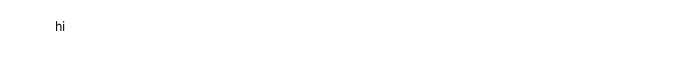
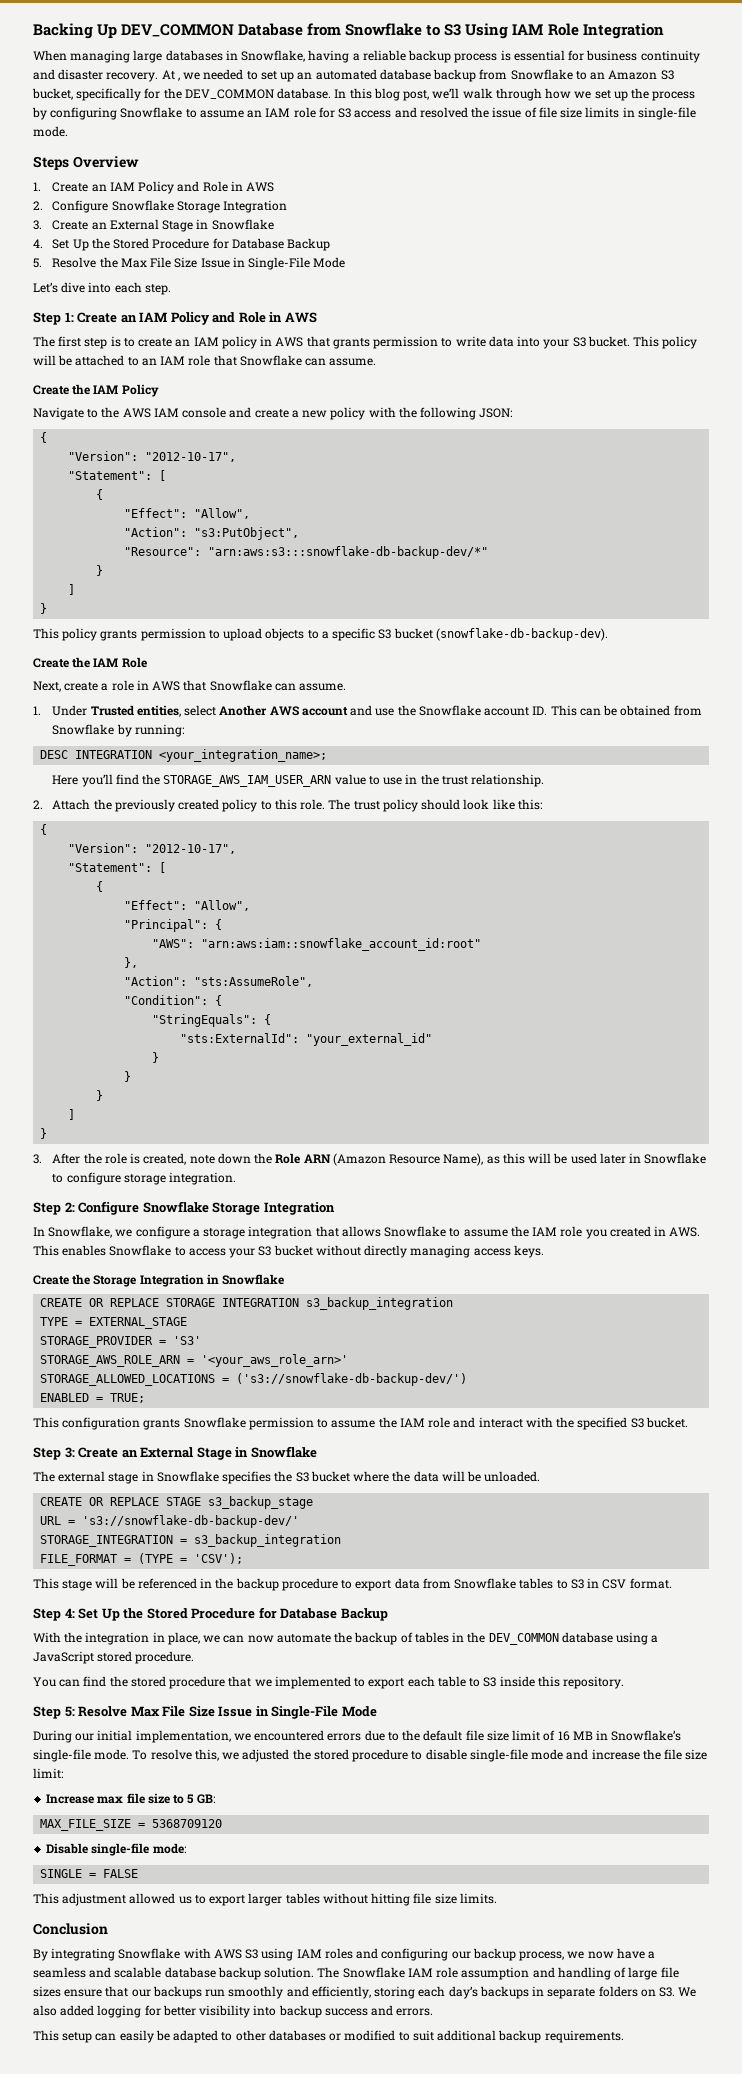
- hi
+ Backing Up DEV_COMMON Database from Snowflake to S3 Using IAM Role Integration
+ When managing large databases in Snowflake, having a reliable backup process is essential for business continuity and disaster recovery. At , we needed to set up an automated database backup from Snowflake to an Amazon S3 bucket, specifically for the DEV_COMMON database. In this blog post, we’ll walk through how we set up the process by configuring Snowflake to assume an IAM role for S3 access and resolved the issue of file size limits in single-file mode.
+ Steps Overview
+ 1. Create an IAM Policy and Role in AWS
+ 2. Configure Snowflake Storage Integration
+ 3. Create an External Stage in Snowflake
+ 4. Set Up the Stored Procedure for Database Backup
+ 5. Resolve the Max File Size Issue in Single-File Mode
+ Let’s dive into each step.
+ Step 1: Create an IAM Policy and Role in AWS
+ The first step is to create an IAM policy in AWS that grants permission to write data into your S3 bucket. This policy will be attached to an IAM role that Snowflake can assume.
+ Create the IAM Policy
+ Navigate to the AWS IAM console and create a new policy with the following JSON:
+ {
+ "Version": "2012-10-17",
+ "Statement": [
+ {
+ "Effect": "Allow",
+ "Action": "s3:PutObject",
+ "Resource": "arn:aws:s3:::snowflake-db-backup-dev/*"
+ }
+ ]
+ }
+ This policy grants permission to upload objects to a specific S3 bucket (snowflake-db-backup-dev).
+ Create the IAM Role
+ Next, create a role in AWS that Snowflake can assume.
+ 1. Under Trusted entities, select Another AWS account and use the Snowflake account ID. This can be obtained from Snowflake by running:
+ DESC INTEGRATION <your_integration_name>;
+ Here you’ll find the STORAGE_AWS_IAM_USER_ARN value to use in the trust relationship.
+ 2. Attach the previously created policy to this role. The trust policy should look like this:
+ {
+ "Version": "2012-10-17",
+ "Statement": [
+ {
+ "Effect": "Allow",
+ "Principal": {
+ "AWS": "arn:aws:iam::snowflake_account_id:root"
+ },
+ "Action": "sts:AssumeRole",
+ "Condition": {
+ "StringEquals": {
+ "sts:ExternalId": "your_external_id"
+ }
+ }
+ }
+ ]
+ }
+ 3. After the role is created, note down the Role ARN (Amazon Resource Name), as this will be used later in Snowflake to configure storage integration.
+ Step 2: Configure Snowflake Storage Integration
+ In Snowflake, we configure a storage integration that allows Snowflake to assume the IAM role you created in AWS. This enables Snowflake to access your S3 bucket without directly managing access keys.
+ Create the Storage Integration in Snowflake
+ CREATE OR REPLACE STORAGE INTEGRATION s3_backup_integration
+ TYPE = EXTERNAL_STAGE
+ STORAGE_PROVIDER = 'S3'
+ STORAGE_AWS_ROLE_ARN = '<your_aws_role_arn>'
+ STORAGE_ALLOWED_LOCATIONS = ('s3://snowflake-db-backup-dev/')
+ ENABLED = TRUE;
+ This configuration grants Snowflake permission to assume the IAM role and interact with the specified S3 bucket.
+ Step 3: Create an External Stage in Snowflake
+ The external stage in Snowflake specifies the S3 bucket where the data will be unloaded.
+ CREATE OR REPLACE STAGE s3_backup_stage
+ URL = 's3://snowflake-db-backup-dev/'
+ STORAGE_INTEGRATION = s3_backup_integration
+ FILE_FORMAT = (TYPE = 'CSV');
+ This stage will be referenced in the backup procedure to export data from Snowflake tables to S3 in CSV format.
+ Step 4: Set Up the Stored Procedure for Database Backup
+ With the integration in place, we can now automate the backup of tables in the DEV_COMMON database using a JavaScript stored procedure.
+ You can find the stored procedure that we implemented to export each table to S3 inside this repository.
+ Step 5: Resolve Max File Size Issue in Single-File Mode
+ During our initial implementation, we encountered errors due to the default file size limit of 16 MB in Snowflake’s single-file mode. To resolve this, we adjusted the stored procedure to disable single-file mode and increase the file size limit:
+ Increase max file size to 5 GB:
+ MAX_FILE_SIZE = 5368709120
+ Disable single-file mode:
+ SINGLE = FALSE
+ This adjustment allowed us to export larger tables without hitting file size limits.
+ Conclusion
+ By integrating Snowflake with AWS S3 using IAM roles and configuring our backup process, we now have a seamless and scalable database backup solution. The Snowflake IAM role assumption and handling of large file sizes ensure that our backups run smoothly and efficiently, storing each day’s backups in separate folders on S3. We also added logging for better visibility into backup success and errors.
+ This setup can easily be adapted to other databases or modified to suit additional backup requirements.

